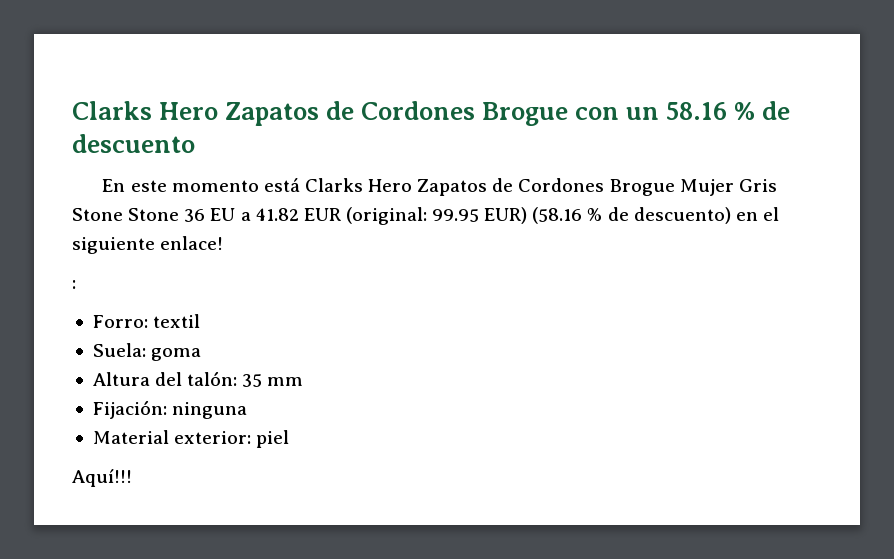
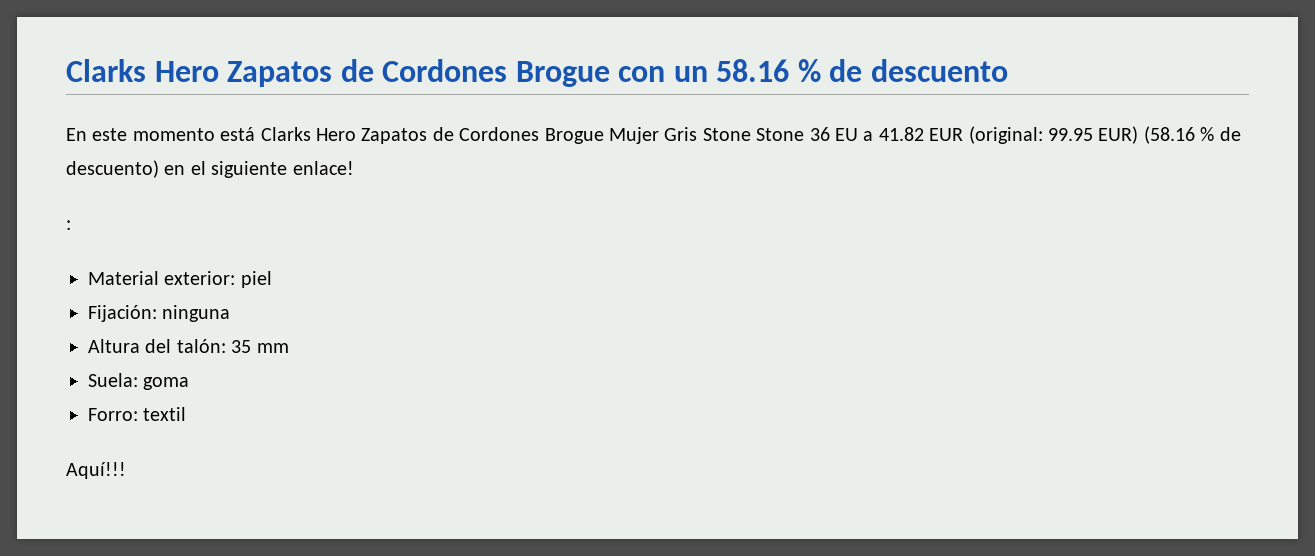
- Forro: textil
- Suela: goma
+ Material exterior: piel
+ Fijación: ninguna
- Fijación: ninguna
- Material exterior: piel
+ Suela: goma
+ Forro: textil

